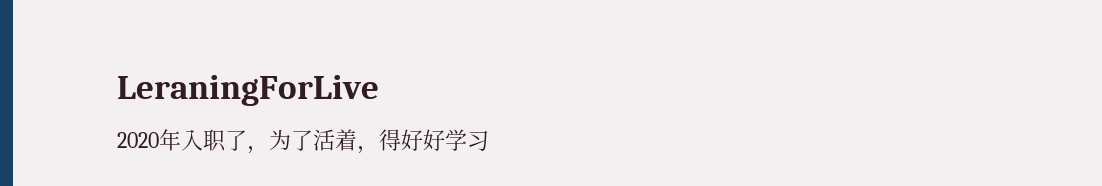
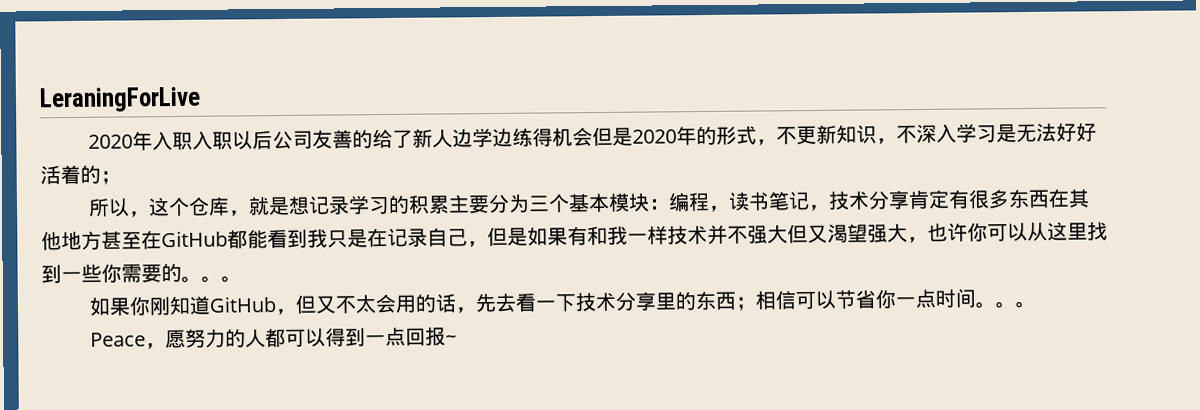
- 2020年入职了，为了活着，得好好学习
+ 2020年入职入职以后公司友善的给了新人边学边练得机会但是2020年的形式，不更新知识，不深入学习是无法好好活着的；
+ 所以，这个仓库，就是想记录学习的积累主要分为三个基本模块：编程，读书笔记，技术分享肯定有很多东西在其他地方甚至在GitHub都能看到我只是在记录自己，但是如果有和我一样技术并不强大但又渴望强大，也许你可以从这里找到一些你需要的。。。
+ 如果你刚知道GitHub，但又不太会用的话，先去看一下技术分享里的东西；相信可以节省你一点时间。。。
+ Peace，愿努力的人都可以得到一点回报~

